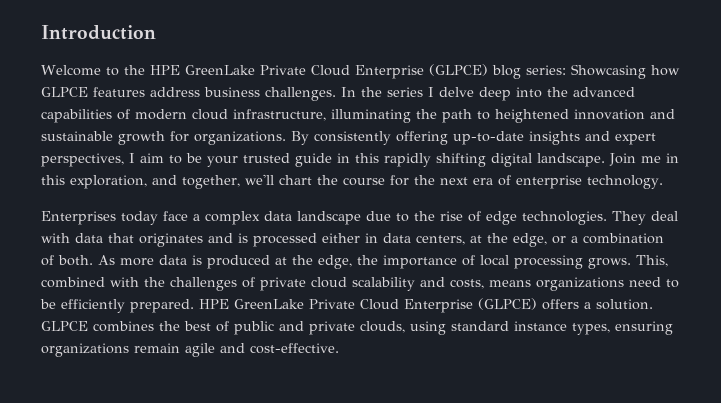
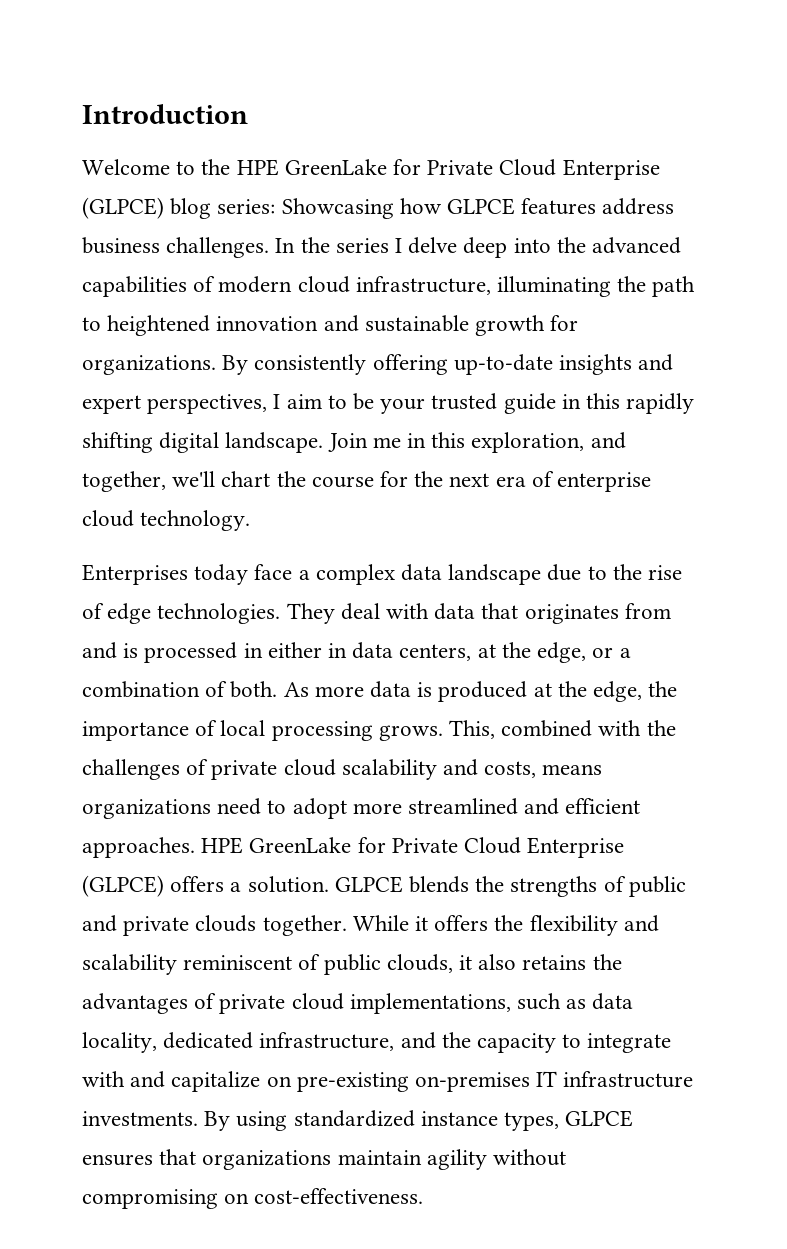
- Welcome to the HPE GreenLake Private Cloud Enterprise (GLPCE) blog series: Showcasing how GLPCE features address business challenges.
+ Welcome to the HPE GreenLake for Private Cloud Enterprise (GLPCE) blog series: Showcasing how GLPCE features address business challenges.
- Join me in this exploration, and together, we'll chart the course for the next era of enterprise technology.
+ Join me in this exploration, and together, we'll chart the course for the next era of enterprise cloud technology.
- They deal with data that originates and is processed either in data centers, at the edge, or a combination of both.
+ They deal with data that originates from and is processed in either in data centers, at the edge, or a combination of both.
- This, combined with the challenges of private cloud scalability and costs, means organizations need to be efficiently prepared. HPE GreenLake Private Cloud Enterprise (GLPCE) offers a solution.
+ This, combined with the challenges of private cloud scalability and costs, means organizations need to adopt more streamlined and efficient approaches. HPE GreenLake for Private Cloud Enterprise (GLPCE) offers a solution.
- GLPCE combines the best of public and private clouds, using standard instance types, ensuring organizations remain agile and cost-effective.
+ GLPCE blends the strengths of public and private clouds together. While it offers the flexibility and scalability reminiscent of public clouds, it also retains the advantages of private cloud implementations, such as data locality, dedicated infrastructure, and the capacity to integrate with and capitalize on pre-existing on-premises IT infrastructure investments. By using standardized instance types, GLPCE ensures that organizations maintain agility without compromising on cost-effectiveness.

